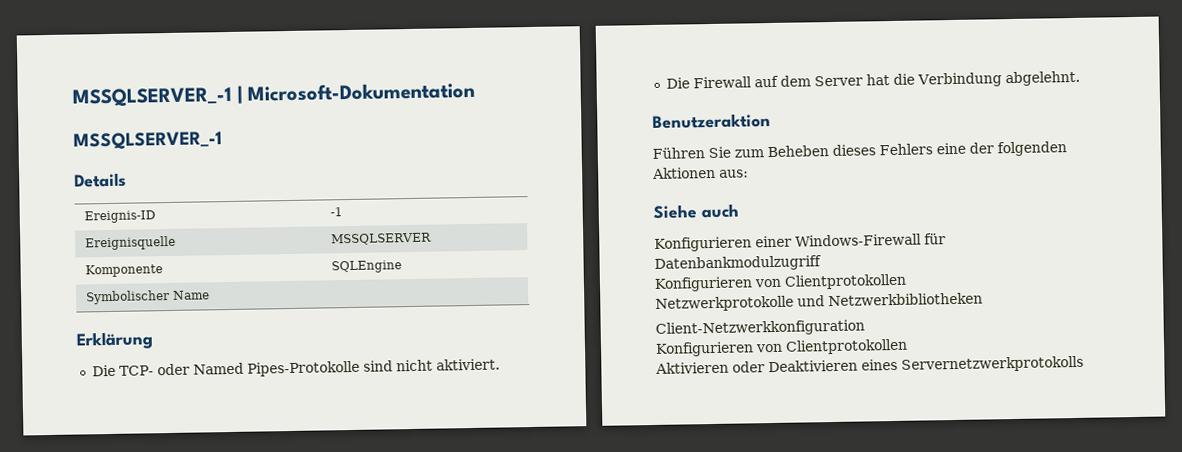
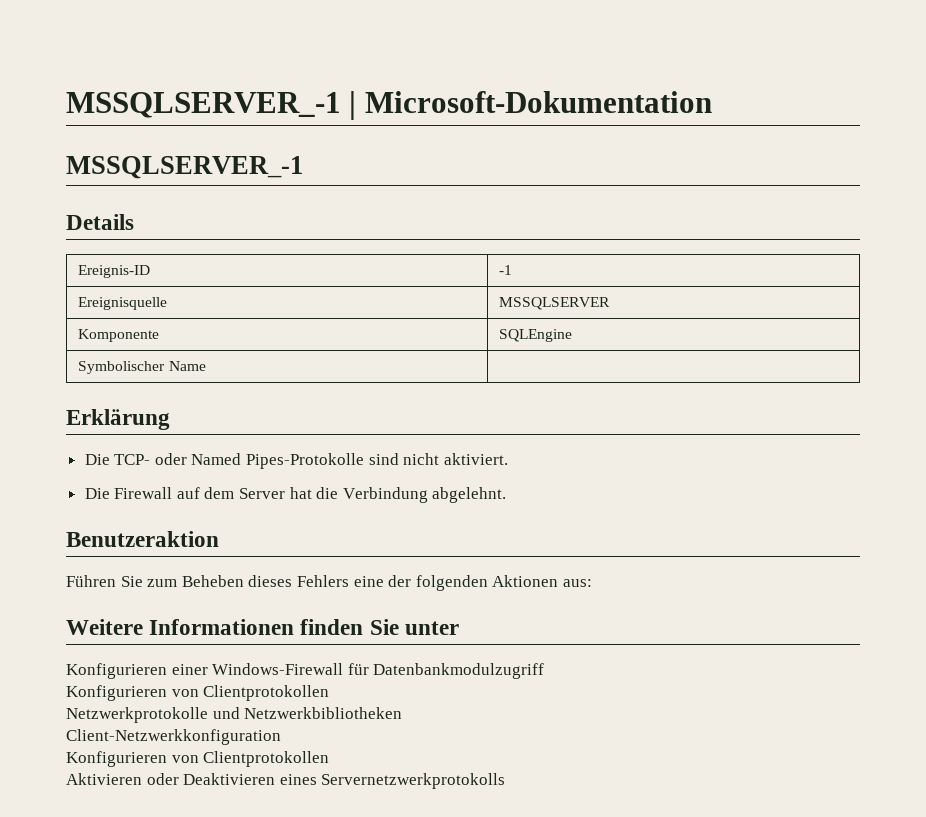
- Siehe auch
+ Weitere Informationen finden Sie unter

